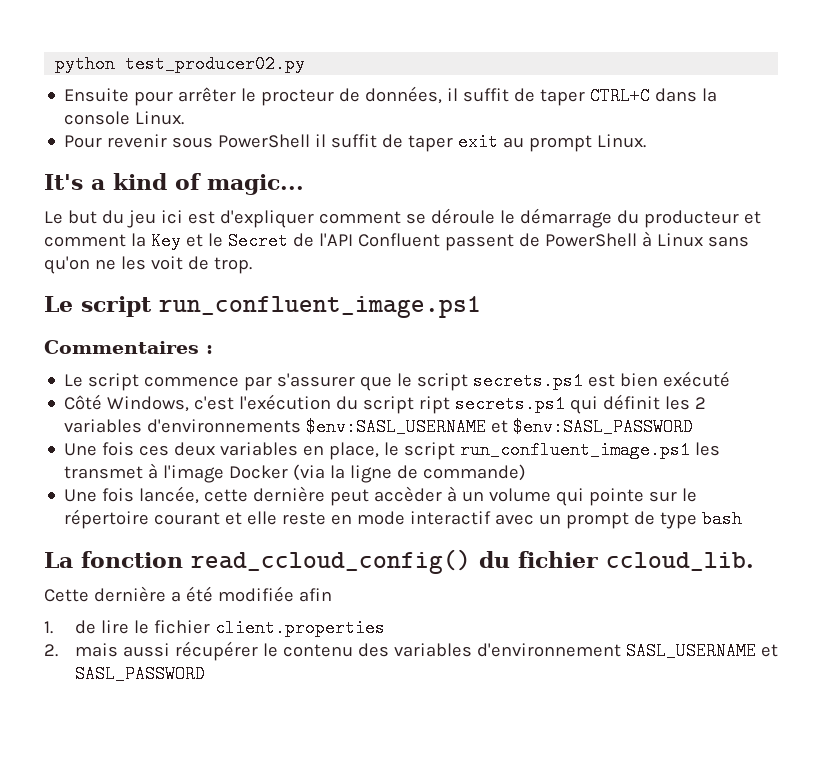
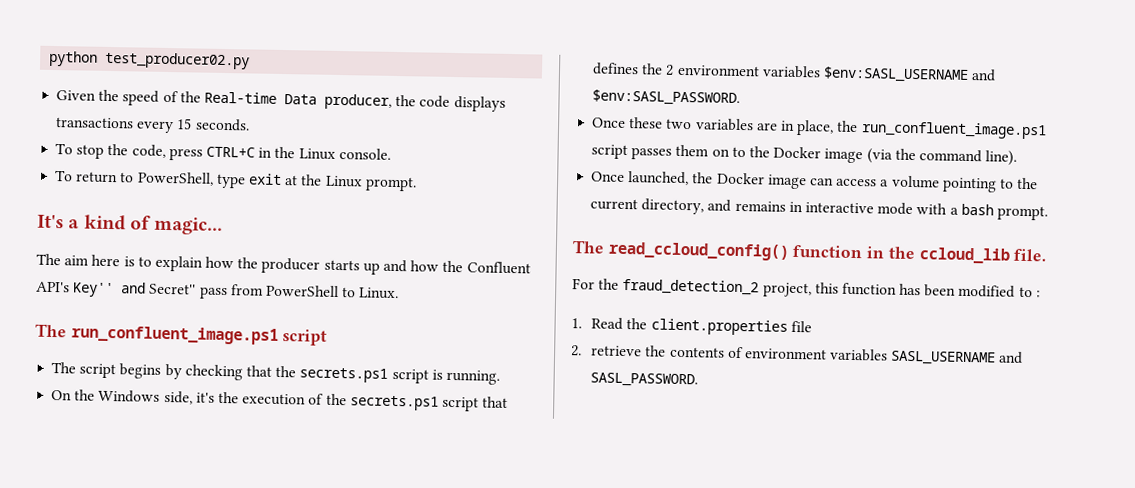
- Ensuite pour arrêter le procteur de données, il suffit de taper CTRL+C dans la console Linux.
- Pour revenir sous PowerShell il suffit de taper exit au prompt Linux.
+ Given the speed of the Real-time Data producer, the code displays transactions every 15 seconds.
+ To stop the code, press CTRL+C in the Linux console.
+ To return to PowerShell, type exit at the Linux prompt.
- Le but du jeu ici est d'expliquer comment se déroule le démarrage du producteur et comment la Key et le Secret de l'API Confluent passent de PowerShell à Linux sans qu'on ne les voit de trop.
- Le script run_confluent_image.ps1
- Commentaires :
- Le script commence par s'assurer que le script secrets.ps1 est bien exécuté
- Côté Windows, c'est l'exécution du script ript secrets.ps1 qui définit les 2 variables d'environnements $env:SASL_USERNAME et $env:SASL_PASSWORD
- Une fois ces deux variables en place, le script run_confluent_image.ps1 les transmet à l'image Docker (via la ligne de commande)
- Une fois lancée, cette dernière peut accèder à un volume qui pointe sur le répertoire courant et elle reste en mode interactif avec un prompt de type bash
- La fonction read_ccloud_config() du fichier ccloud_lib.
- Cette dernière a été modifiée afin
- 1. de lire le fichier client.properties
- 2. mais aussi récupérer le contenu des variables d'environnement SASL_USERNAME et SASL_PASSWORD
+ The aim here is to explain how the producer starts up and how the Confluent API's Key'' and Secret'' pass from PowerShell to Linux.
+ The run_confluent_image.ps1 script
+ The script begins by checking that the secrets.ps1 script is running.
+ On the Windows side, it's the execution of the secrets.ps1 script that defines the 2 environment variables $env:SASL_USERNAME and $env:SASL_PASSWORD.
+ Once these two variables are in place, the run_confluent_image.ps1 script passes them on to the Docker image (via the command line).
+ Once launched, the Docker image can access a volume pointing to the current directory, and remains in interactive mode with a bash prompt.
+ The read_ccloud_config() function in the ccloud_lib file.
+ For the fraud_detection_2 project, this function has been modified to :
+ 1. Read the client.properties file
+ 2. retrieve the contents of environment variables SASL_USERNAME and SASL_PASSWORD.

